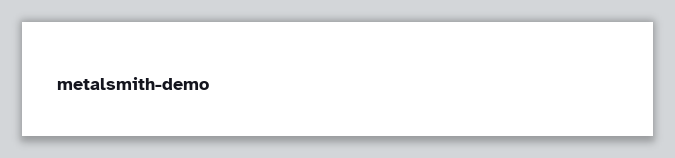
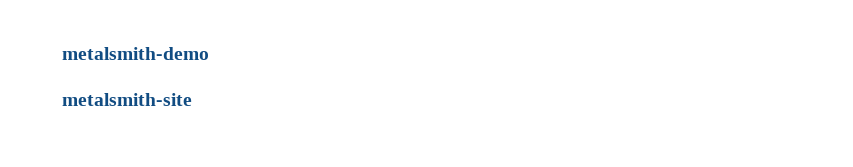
+ metalsmith-site

